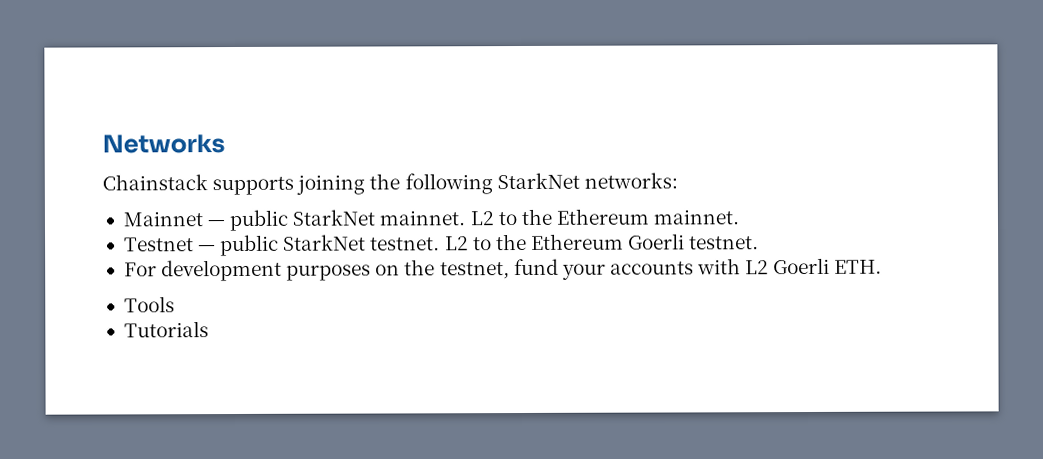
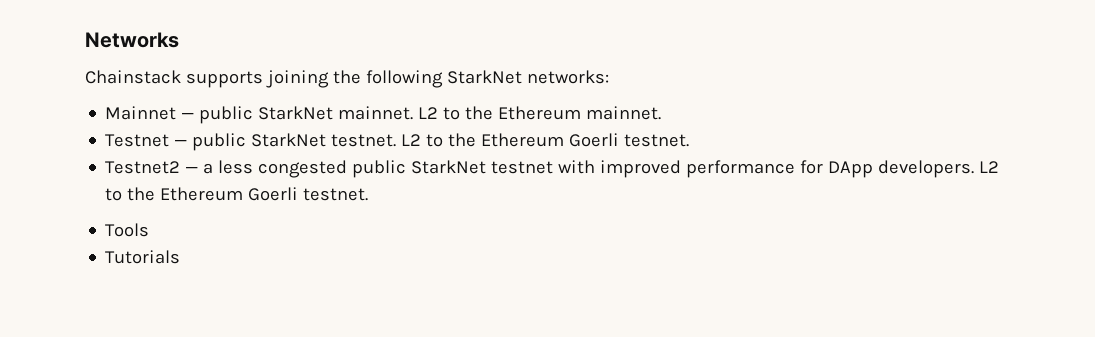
- For development purposes on the testnet, fund your accounts with L2 Goerli ETH.
+ Testnet2 — a less congested public StarkNet testnet with improved performance for DApp developers. L2 to the Ethereum Goerli testnet.

